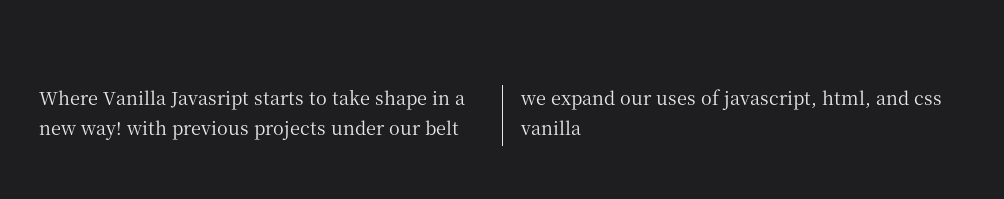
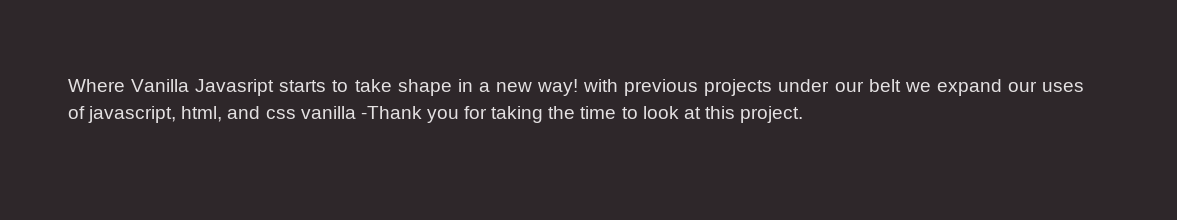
- Where Vanilla Javasript starts to take shape in a new way! with previous projects under our belt we expand our uses of javascript, html, and css vanilla
+ Where Vanilla Javasript starts to take shape in a new way! with previous projects under our belt we expand our uses of javascript, html, and css vanilla -Thank you for taking the time to look at this project.

